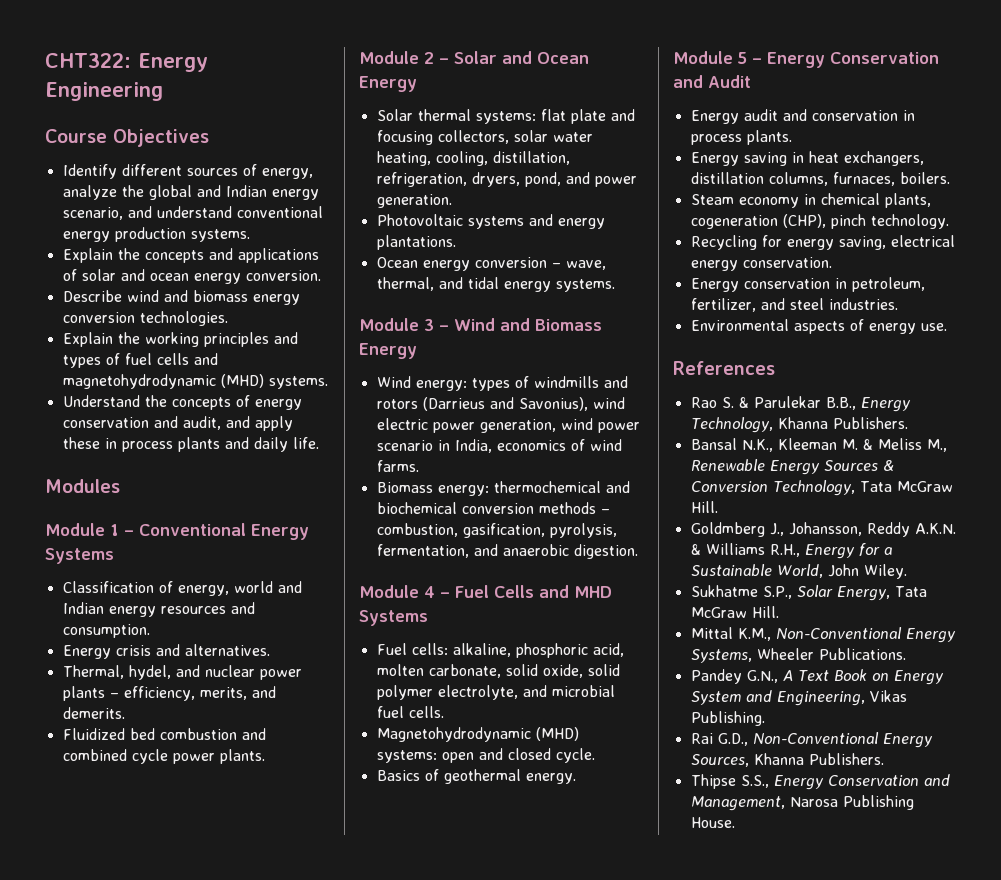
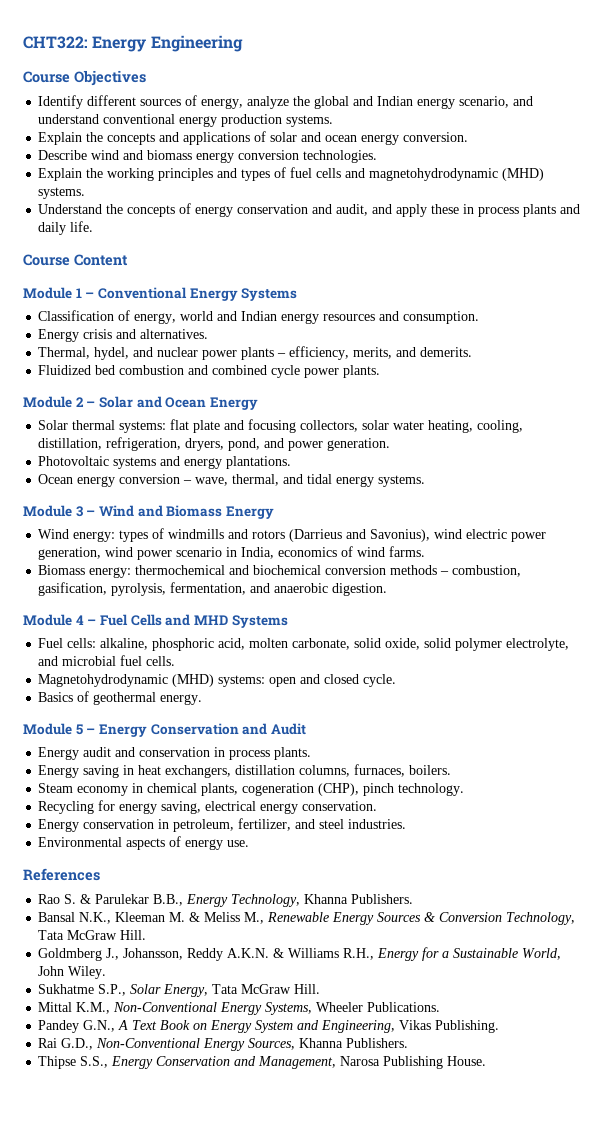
- Modules
+ Course Content

